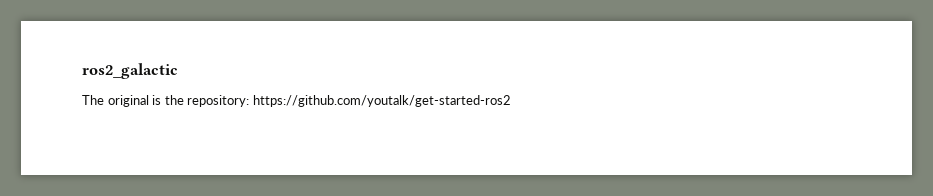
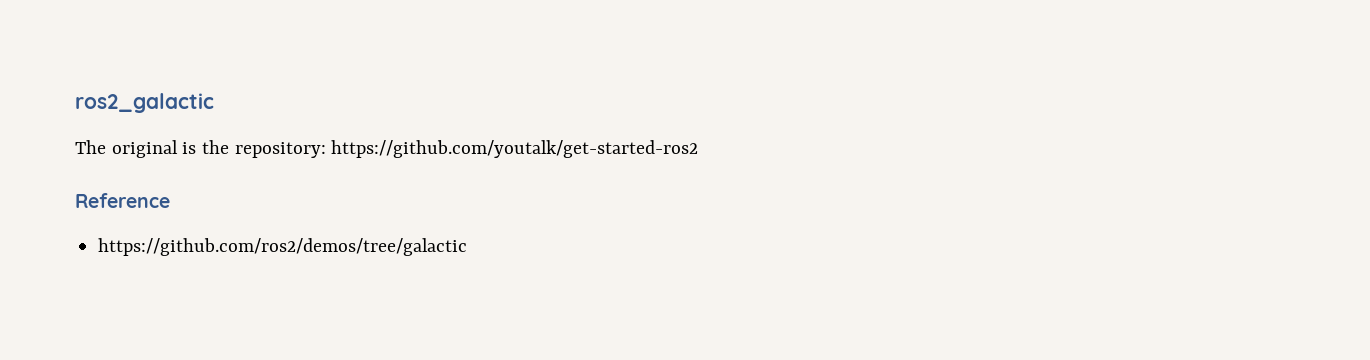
+ Reference
+ https://github.com/ros2/demos/tree/galactic

